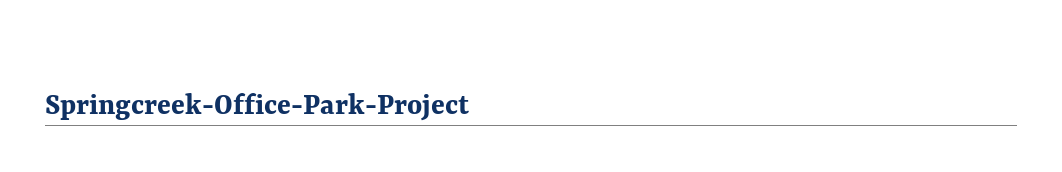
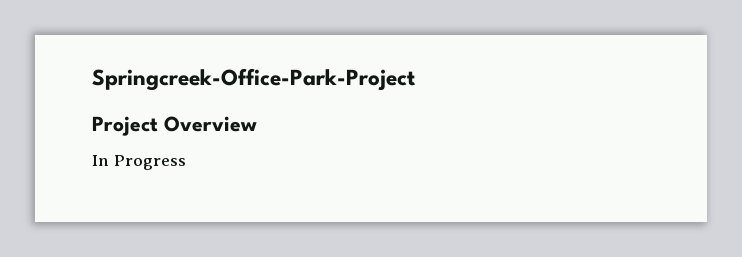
+ Project Overview
+ In Progress

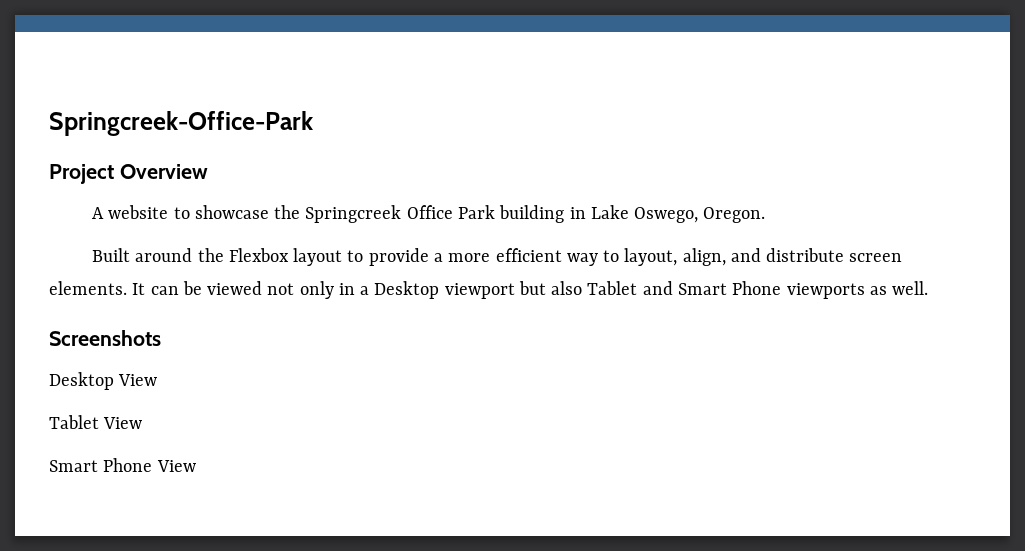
- Springcreek-Office-Park-Project
+ Springcreek-Office-Park
- In Progress
+ A website to showcase the Springcreek Office Park building in Lake Oswego, Oregon.
+ Built around the Flexbox layout to provide a more efficient way to layout, align, and distribute screen elements. It can be viewed not only in a Desktop viewport but also Tablet and Smart Phone viewports as well.
+ Screenshots
+ Desktop View
+ Tablet View
+ Smart Phone View

